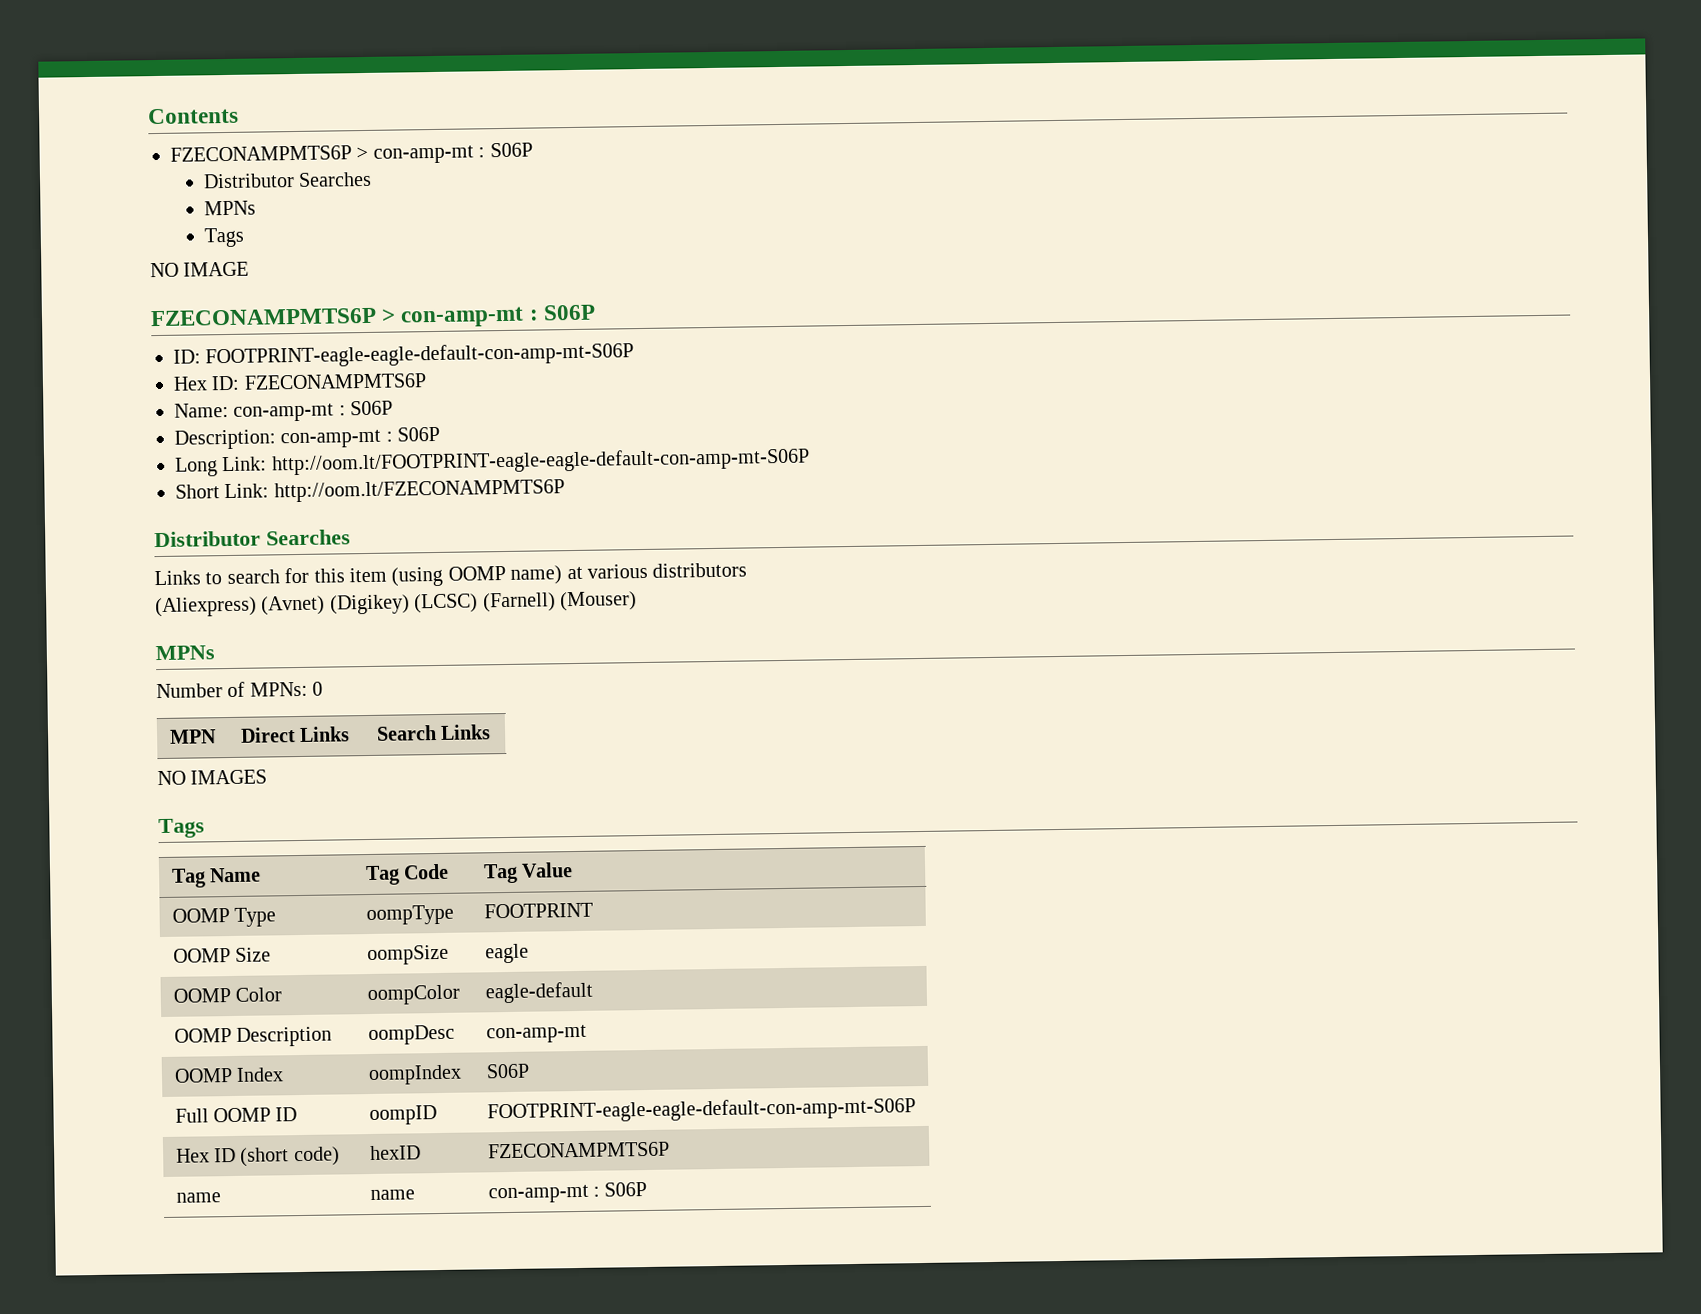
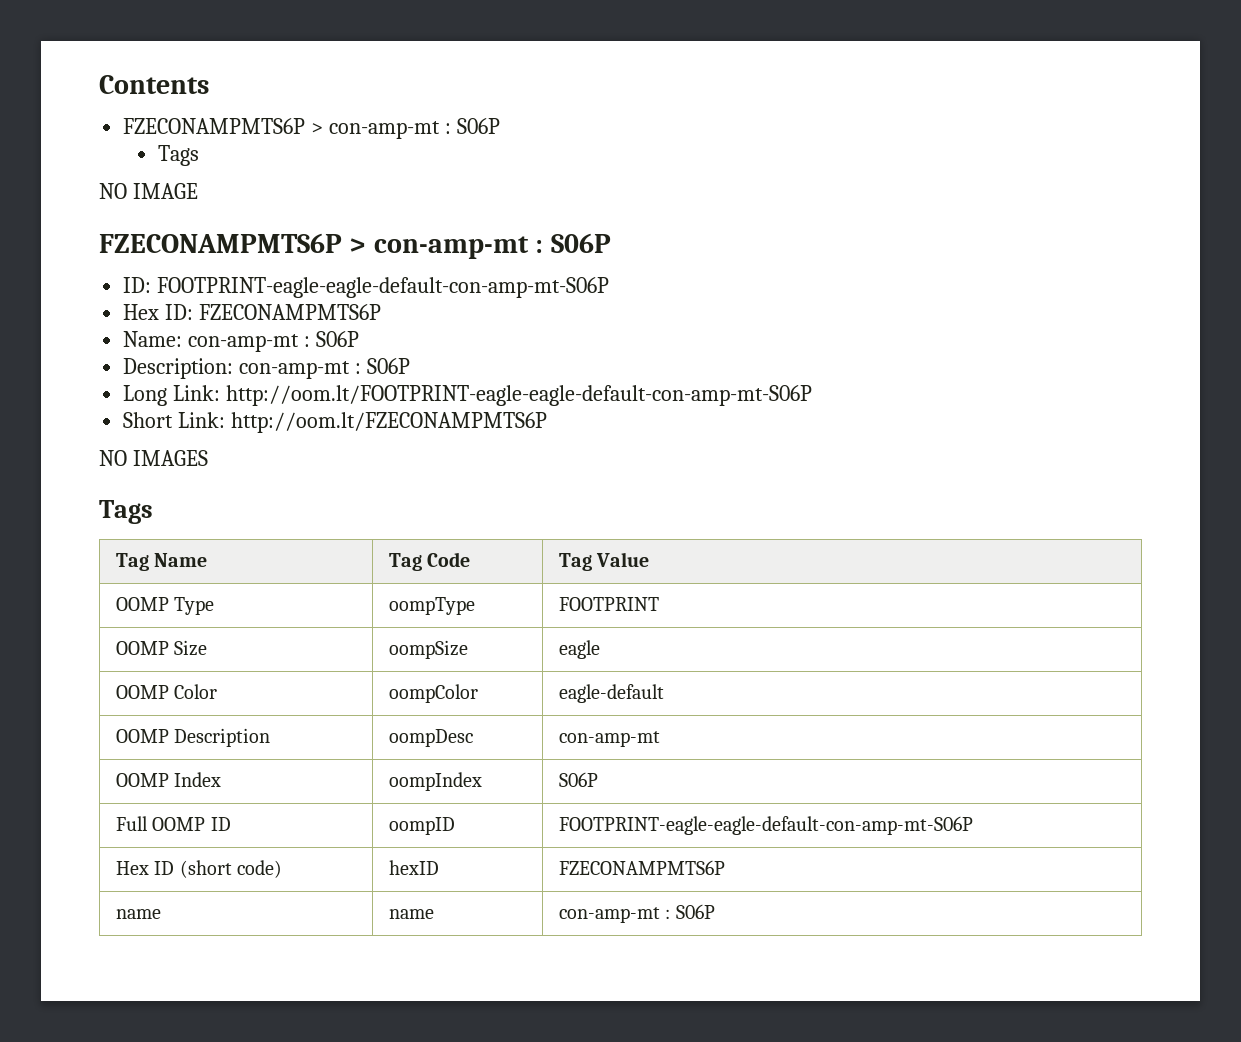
  Contents
  FZECONAMPMTS6P > con-amp-mt : S06P
- Distributor Searches
- MPNs
  Short Link: http://oom.lt/FZECONAMPMTS6P
- Distributor Searches
- Links to search for this item (using OOMP name) at various distributors
- (Aliexpress) (Avnet) (Digikey) (LCSC) (Farnell) (Mouser)
- MPNs
- Number of MPNs: 0
- MPN | Direct Links | Search Links

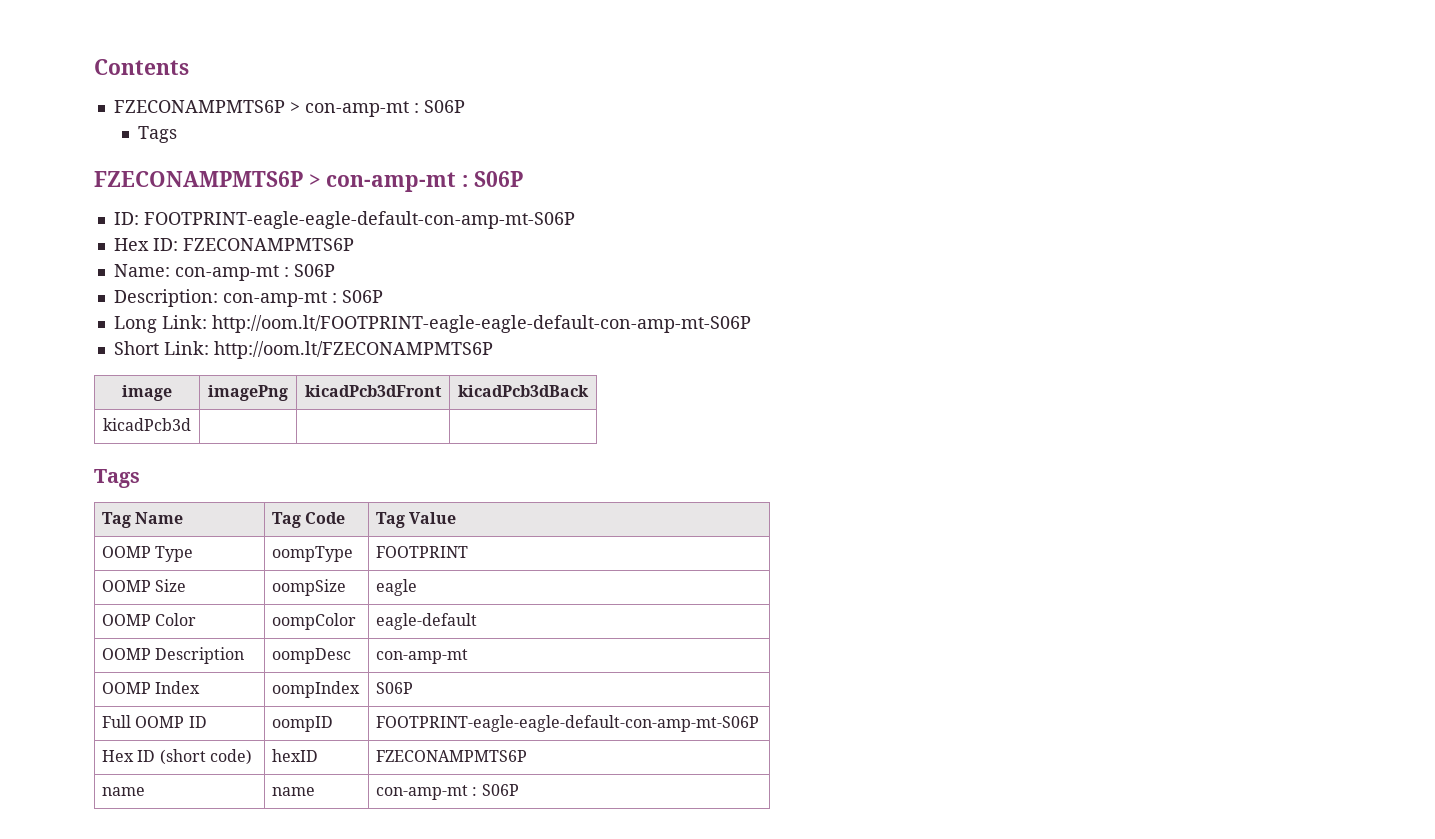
- NO IMAGE
- NO IMAGES
+ image | imagePng | kicadPcb3dFront | kicadPcb3dBack
+ kicadPcb3d | | |

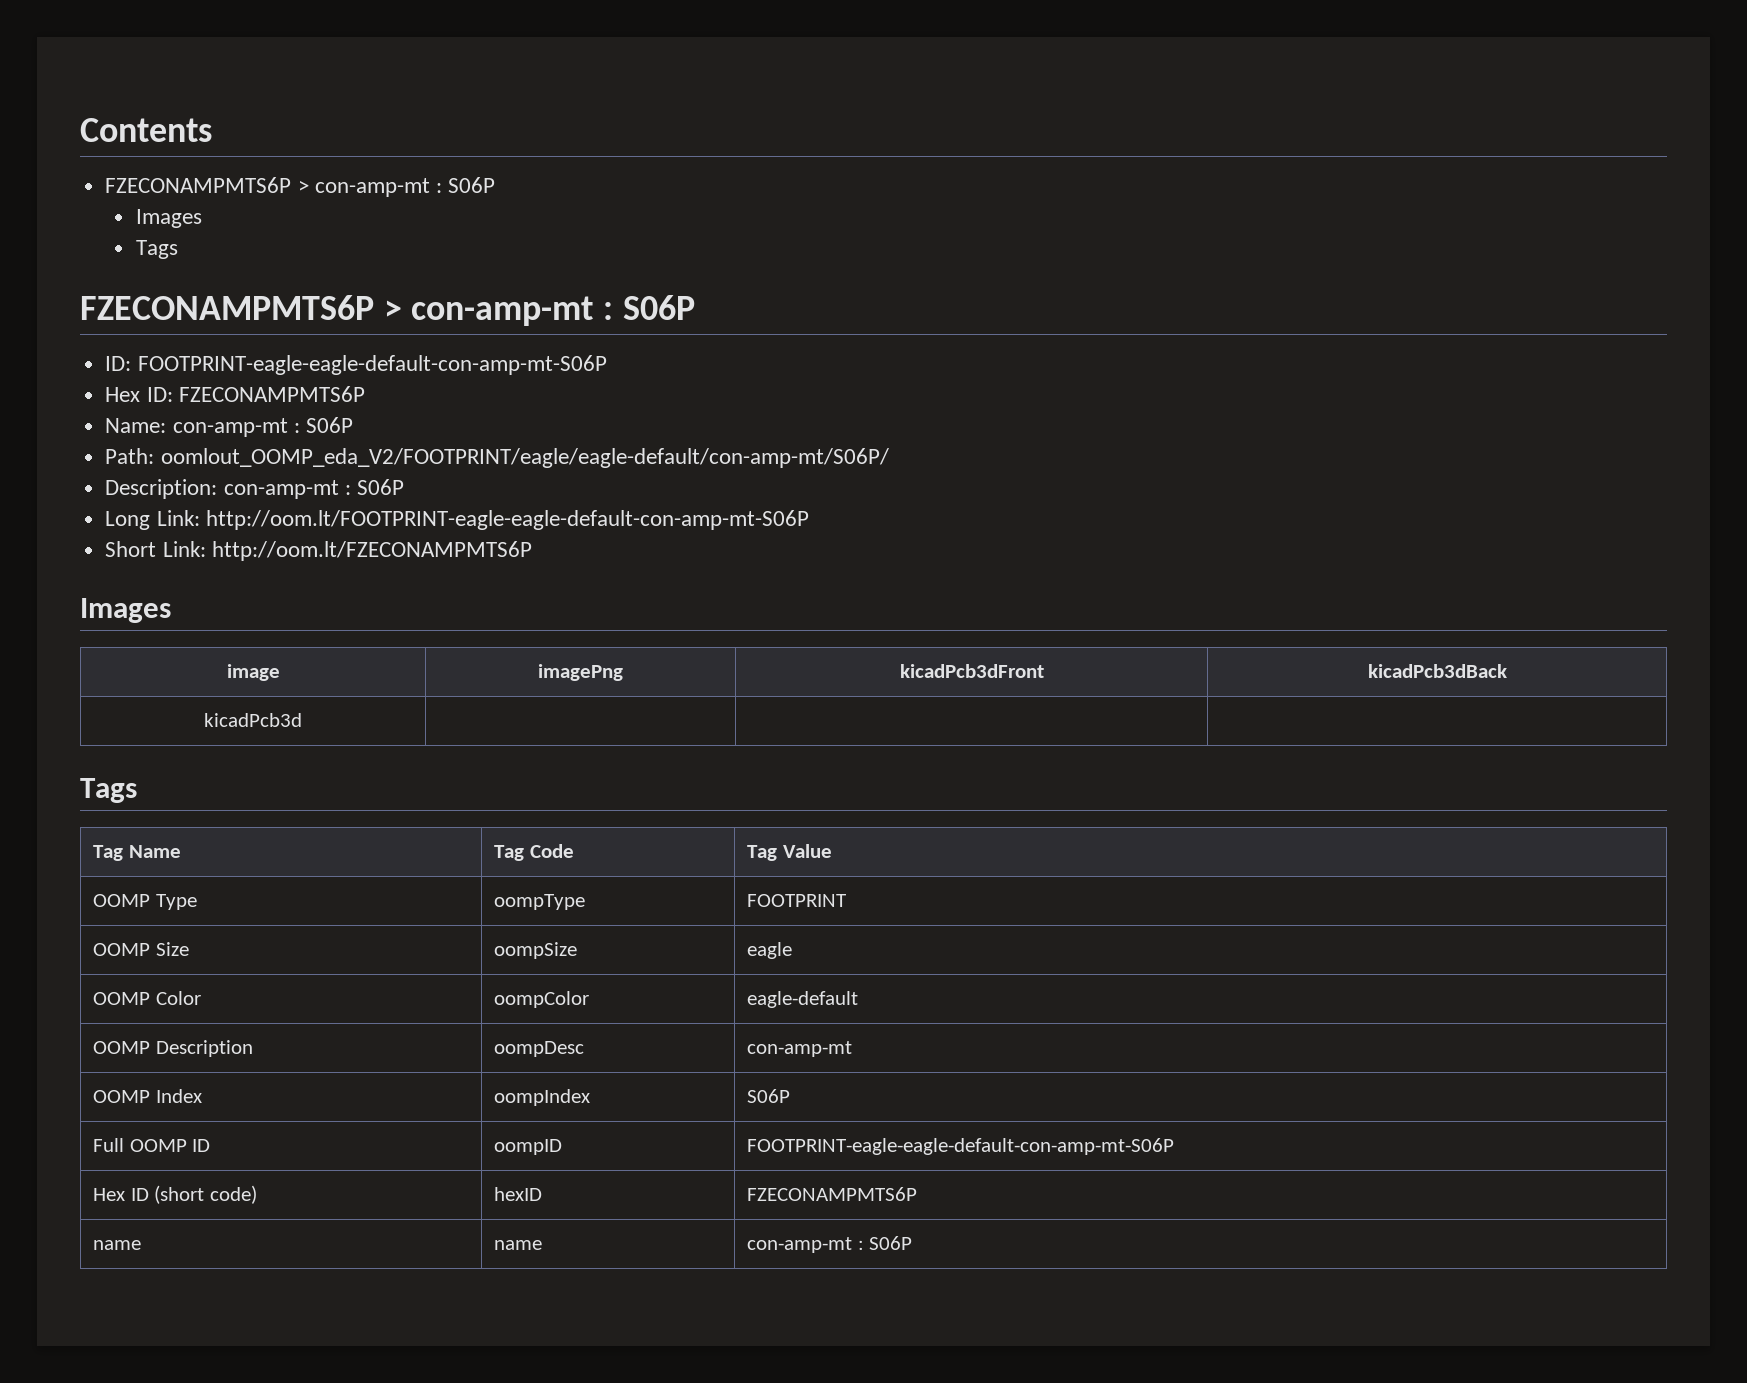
  Contents
  FZECONAMPMTS6P > con-amp-mt : S06P
+ Images
+ Path: oomlout_OOMP_eda_V2/FOOTPRINT/eagle/eagle-default/con-amp-mt/S06P/
  Short Link: http://oom.lt/FZECONAMPMTS6P
+ Images

